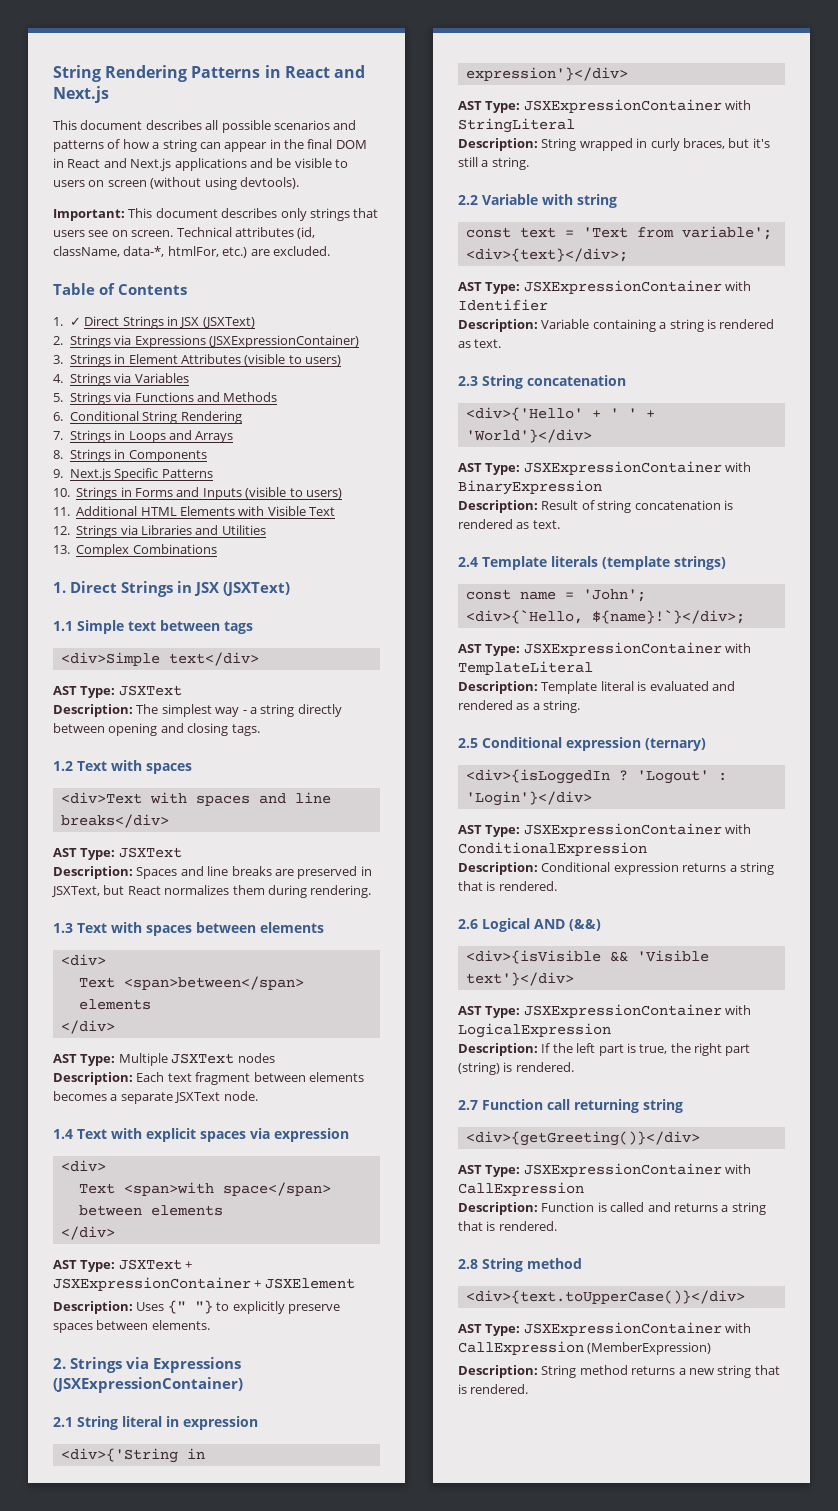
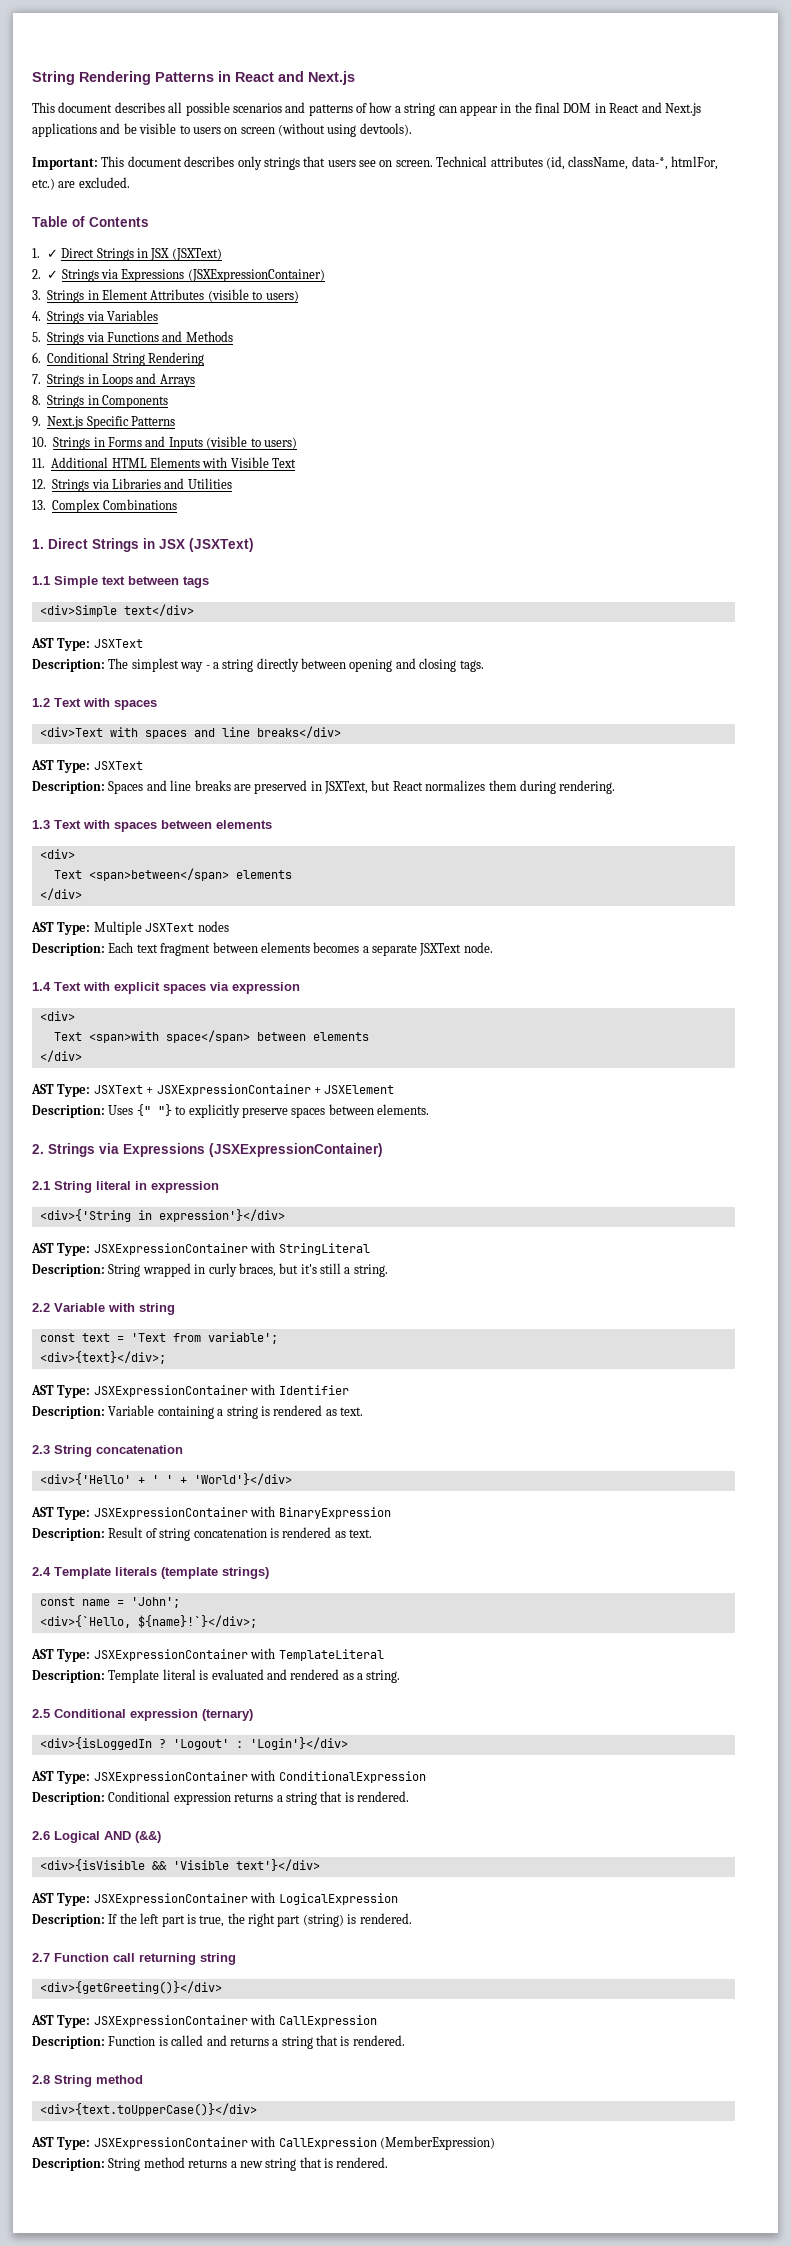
  1. ✓ Direct Strings in JSX (JSXText)
- 2. Strings via Expressions (JSXExpressionContainer)
+ 2. ✓ Strings via Expressions (JSXExpressionContainer)

